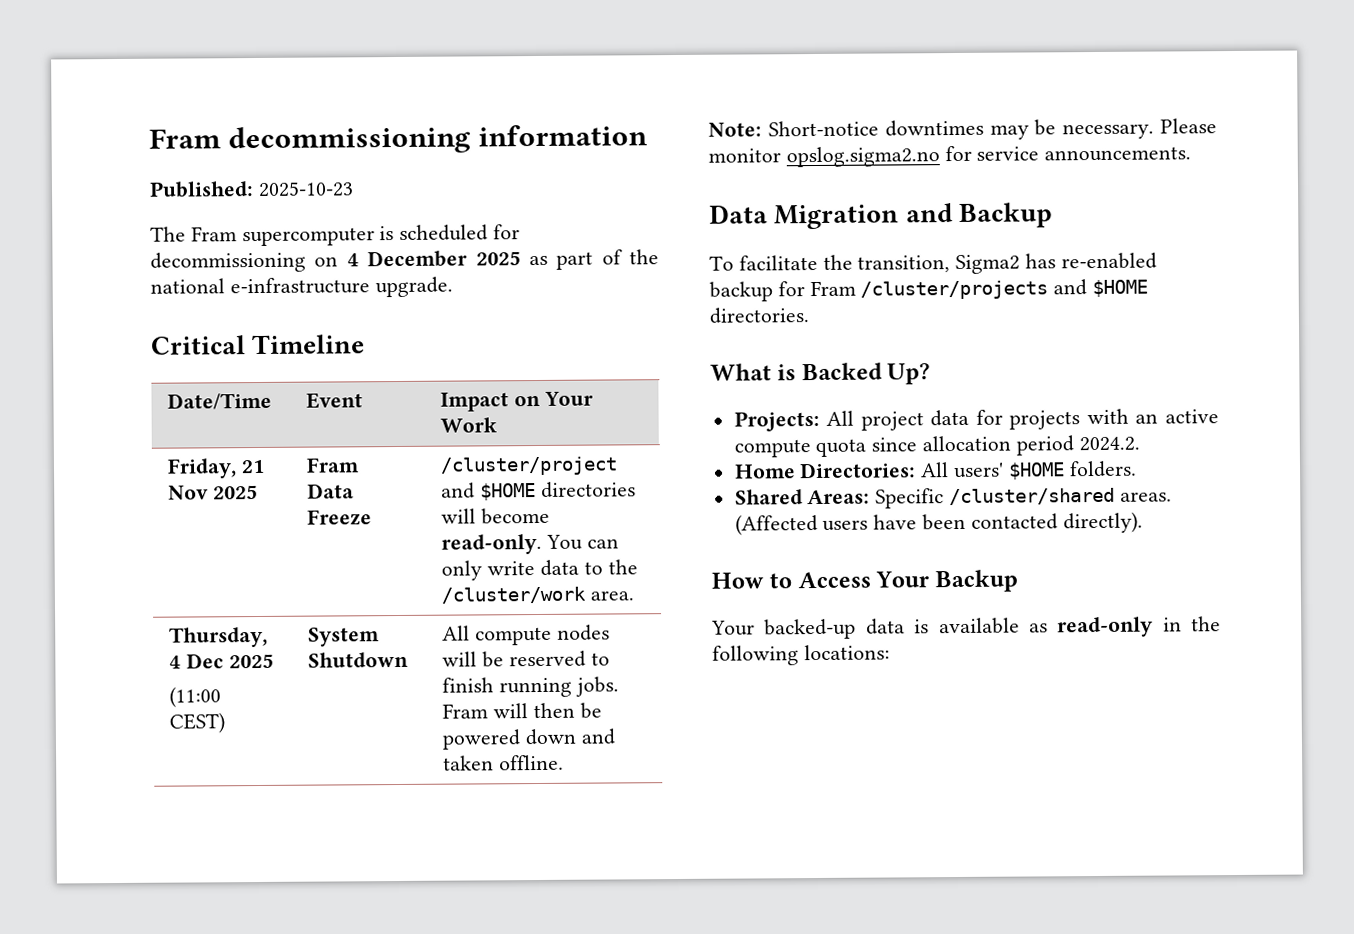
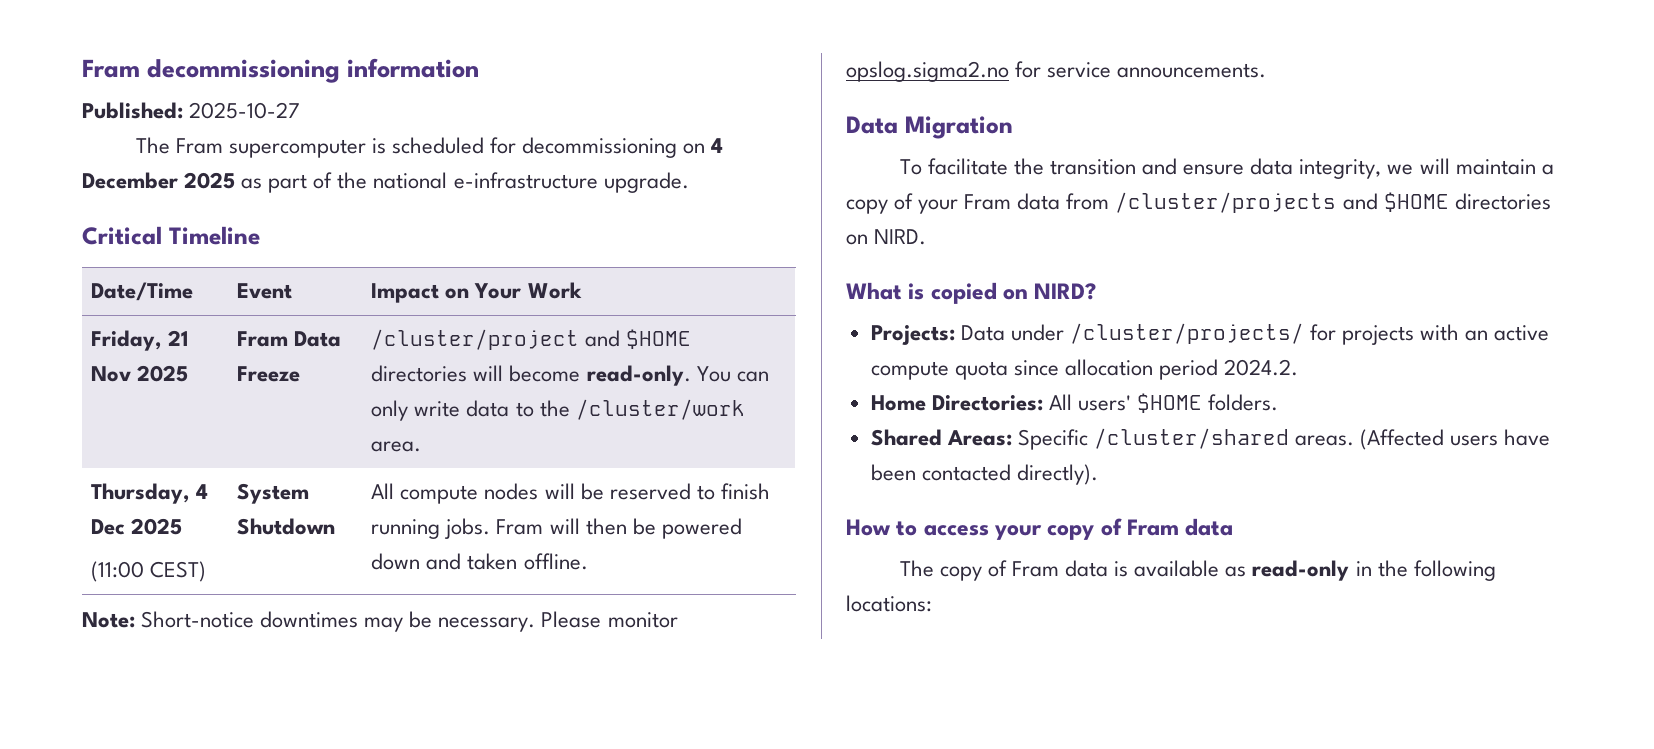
- Published: 2025-10-23
+ Published: 2025-10-27
- Data Migration and Backup
+ Data Migration
- To facilitate the transition, Sigma2 has re-enabled backup for Fram /cluster/projects and $HOME directories.
- What is Backed Up?
- Projects: All project data for projects with an active compute quota since allocation period 2024.2.
+ To facilitate the transition and ensure data integrity, we will maintain a copy of your Fram data from /cluster/projects and $HOME directories on NIRD.
+ What is copied on NIRD?
+ Projects: Data under /cluster/projects/ for projects with an active compute quota since allocation period 2024.2.
- How to Access Your Backup
- Your backed-up data is available as read-only in the following locations:
+ How to access your copy of Fram data
+ The copy of Fram data is available as read-only in the following locations:

